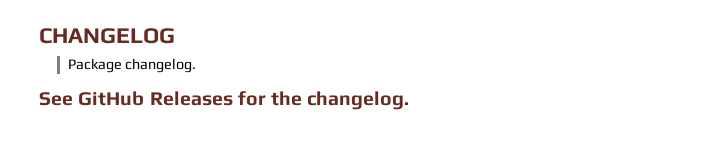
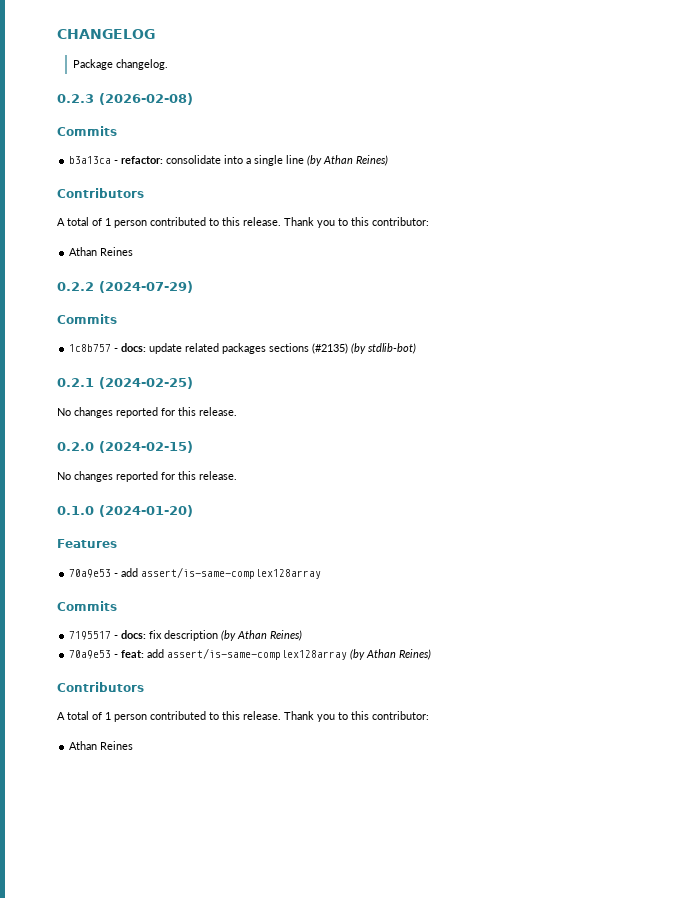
- See GitHub Releases for the changelog.
+ 0.2.3 (2026-02-08)
+ Commits
+ b3a13ca - refactor: consolidate into a single line (by Athan Reines)
+ Contributors
+ A total of 1 person contributed to this release. Thank you to this contributor:
+ Athan Reines
+ 0.2.2 (2024-07-29)
+ Commits
+ 1c8b757 - docs: update related packages sections (#2135) (by stdlib-bot)
+ 0.2.1 (2024-02-25)
+ No changes reported for this release.
+ 0.2.0 (2024-02-15)
+ No changes reported for this release.
+ 0.1.0 (2024-01-20)
+ Features
+ 70a9e53 - add assert/is-same-complex128array
+ Commits
+ 7195517 - docs: fix description (by Athan Reines)
+ 70a9e53 - feat: add assert/is-same-complex128array (by Athan Reines)
+ Contributors
+ A total of 1 person contributed to this release. Thank you to this contributor:
+ Athan Reines

